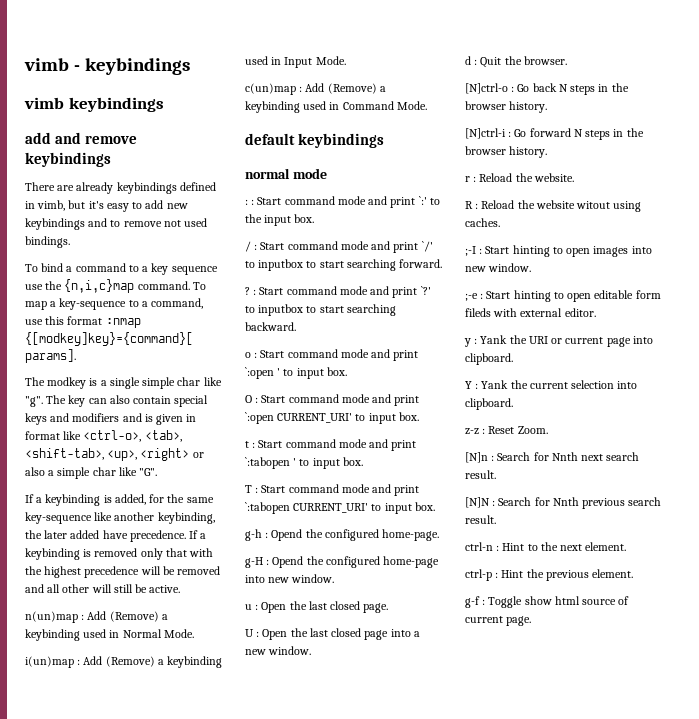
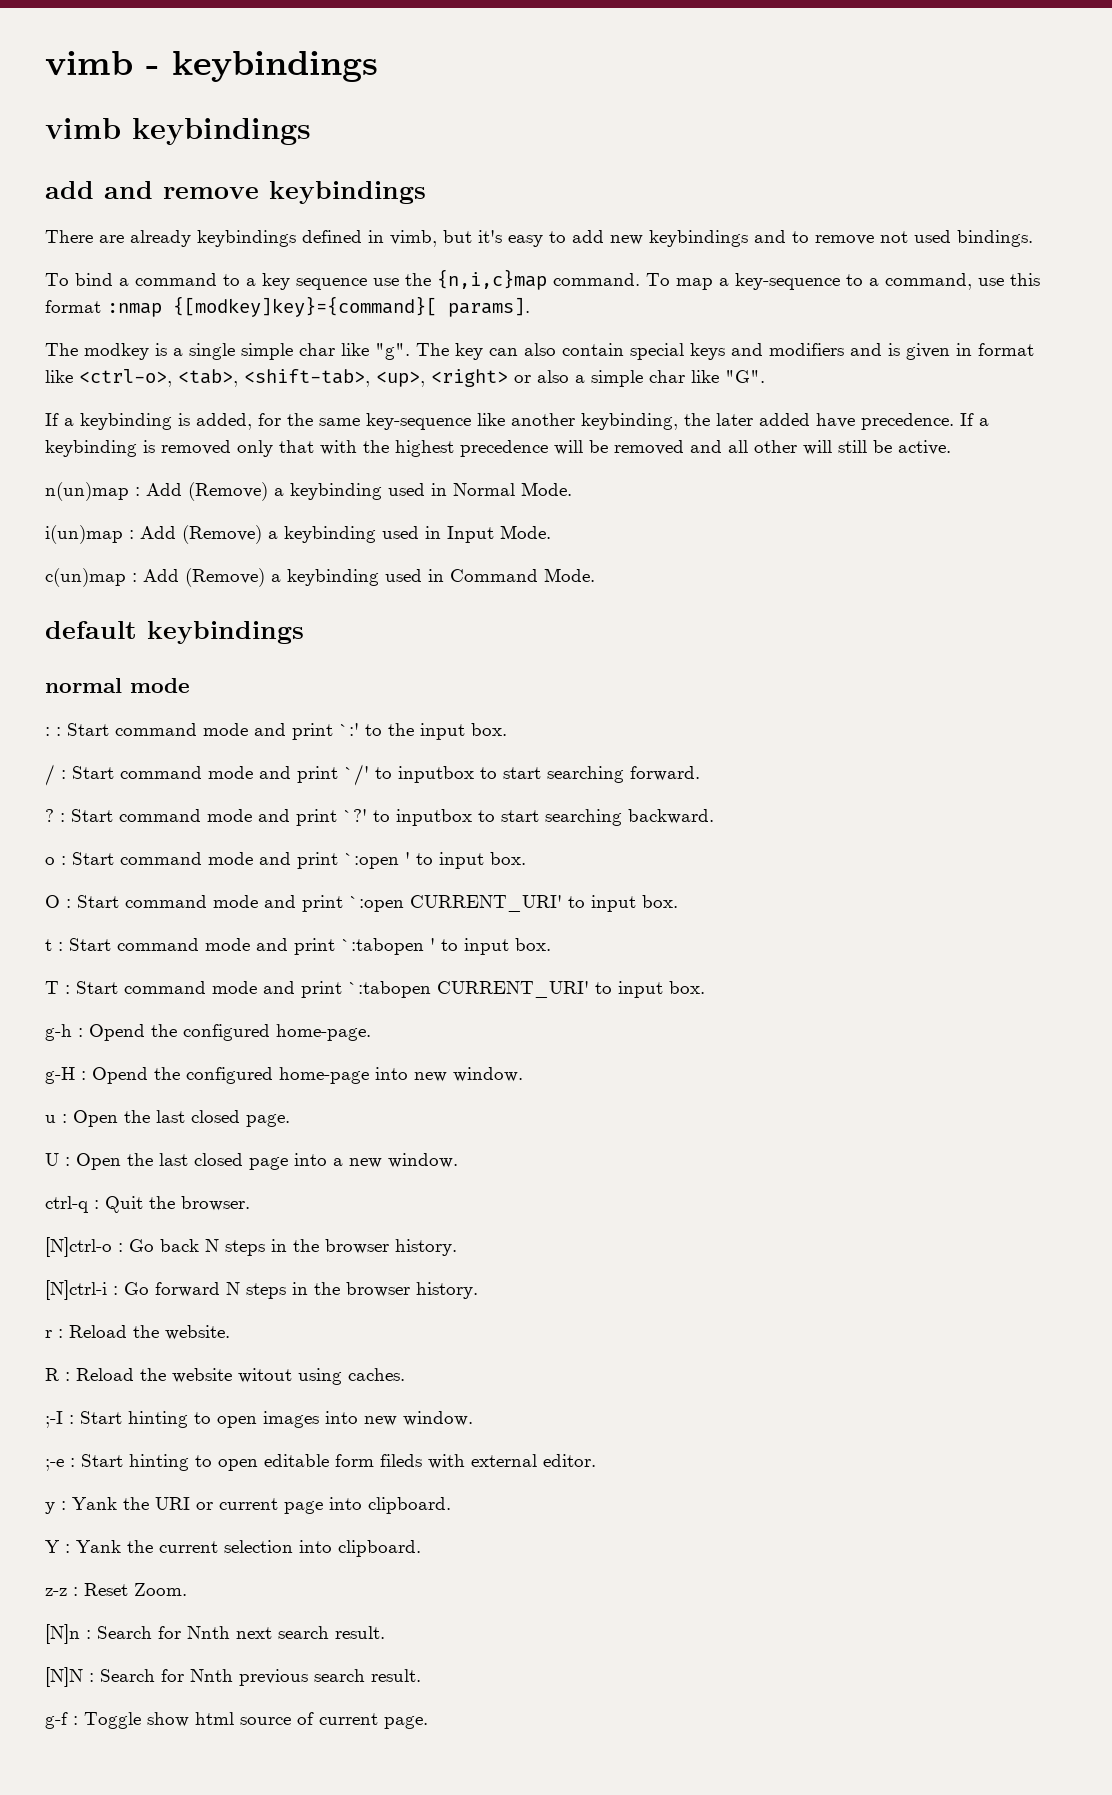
- d : Quit the browser.
+ ctrl-q : Quit the browser.
- ctrl-n : Hint to the next element.
- ctrl-p : Hint the previous element.

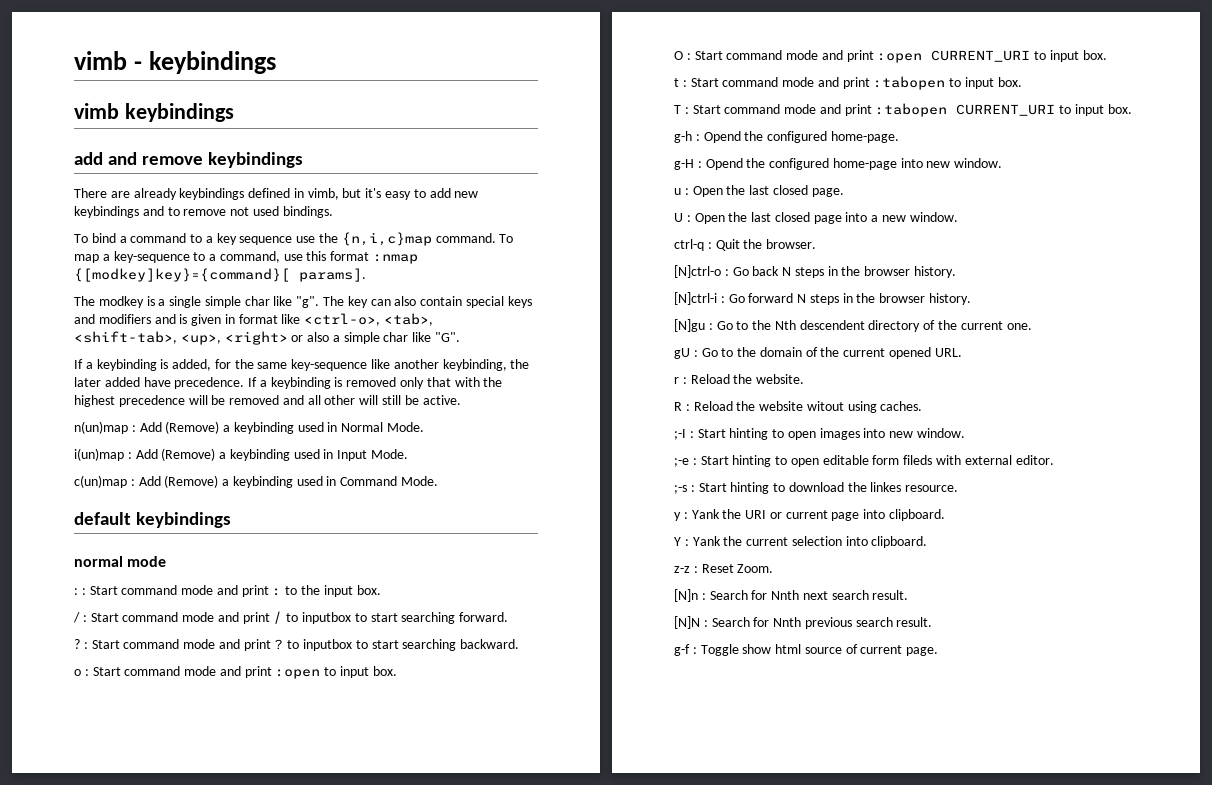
- : : Start command mode and print `:' to the input box.
+ : : Start command mode and print : to the input box.
- / : Start command mode and print `/' to inputbox to start searching forward.
+ / : Start command mode and print / to inputbox to start searching forward.
- ? : Start command mode and print `?' to inputbox to start searching backward.
+ ? : Start command mode and print ? to inputbox to start searching backward.
- o : Start command mode and print `:open ' to input box.
+ o : Start command mode and print :open to input box.
- O : Start command mode and print `:open CURRENT_URI' to input box.
+ O : Start command mode and print :open CURRENT_URI to input box.
- t : Start command mode and print `:tabopen ' to input box.
+ t : Start command mode and print :tabopen to input box.
- T : Start command mode and print `:tabopen CURRENT_URI' to input box.
+ T : Start command mode and print :tabopen CURRENT_URI to input box.
+ [N]gu : Go to the Nth descendent directory of the current one.
+ gU : Go to the domain of the current opened URL.
+ ;-s : Start hinting to download the linkes resource.

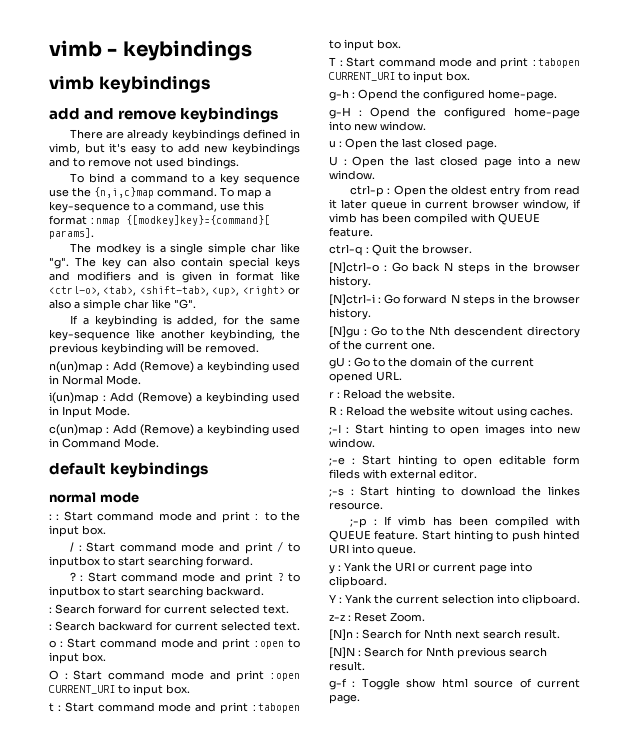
- If a keybinding is added, for the same key-sequence like another keybinding, the later added have precedence. If a keybinding is removed only that with the highest precedence will be removed and all other will still be active.
+ If a keybinding is added, for the same key-sequence like another keybinding, the previous keybinding will be removed.
+ : Search forward for current selected text.
+ : Search backward for current selected text.
+ ctrl-p : Open the oldest entry from read it later queue in current browser window, if vimb has been compiled with QUEUE feature.
+ ;-p : If vimb has been compiled with QUEUE feature. Start hinting to push hinted URI into queue.

